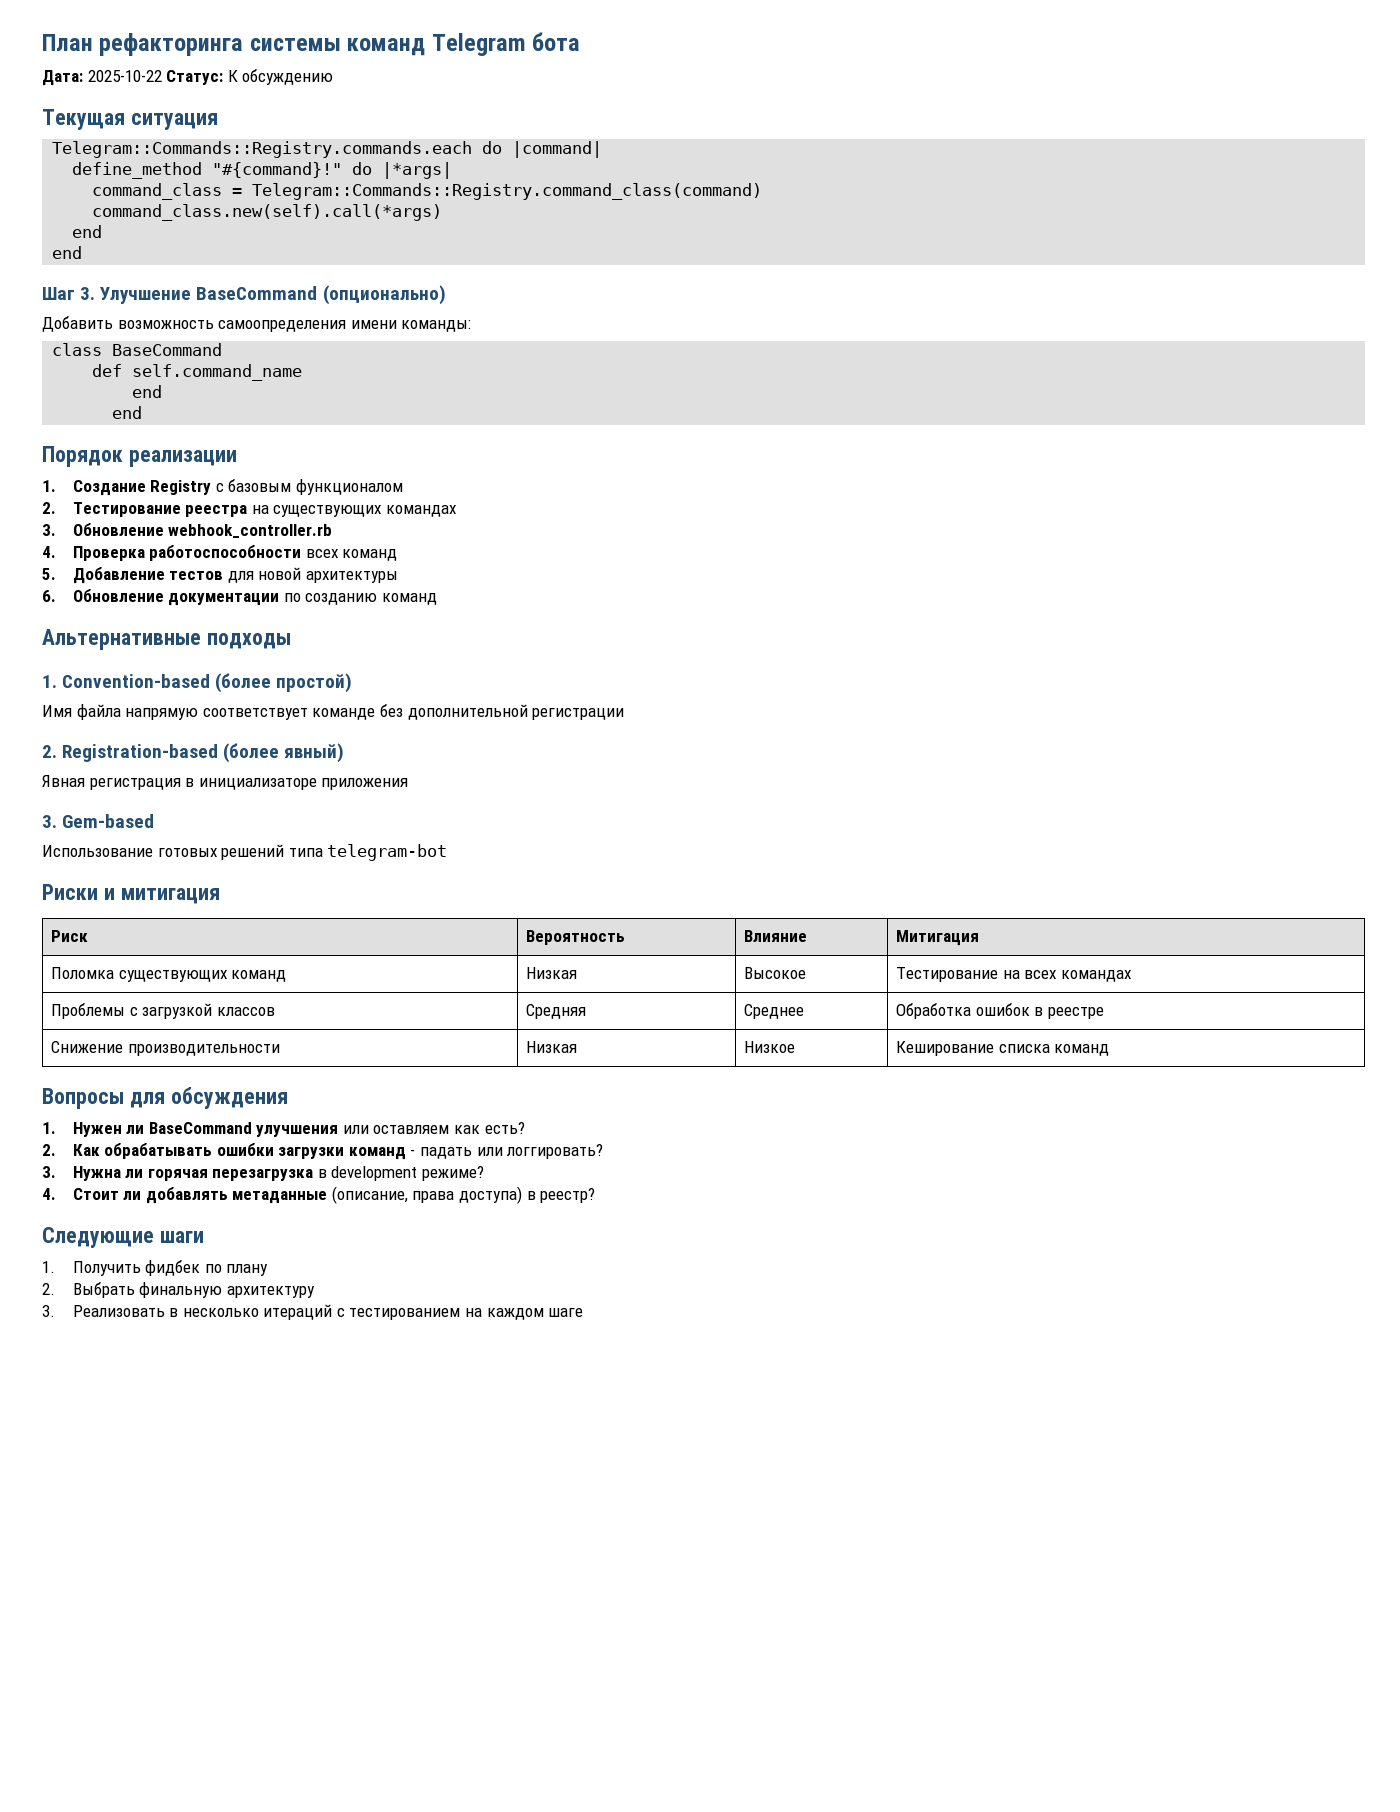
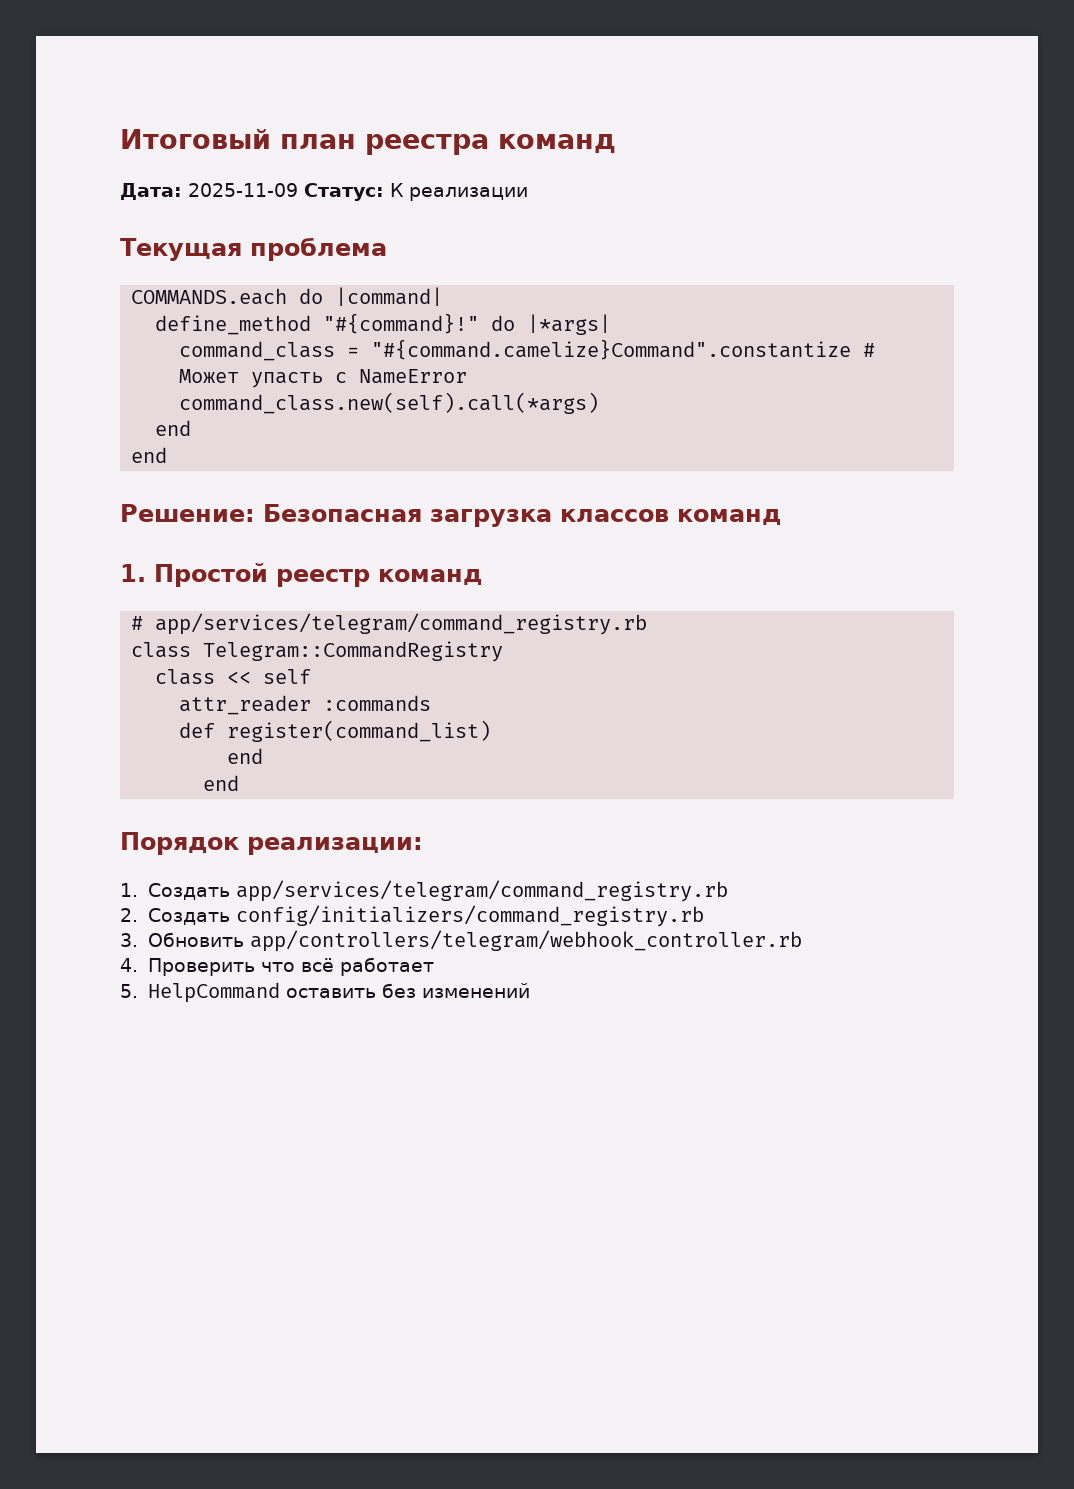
- План рефакторинга системы команд Telegram бота
+ Итоговый план реестра команд
- Дата: 2025-10-22 Статус: К обсуждению
+ Дата: 2025-11-09 Статус: К реализации
- Текущая ситуация
- Telegram::Commands::Registry.commands.each do |command|
+ Текущая проблема
+ COMMANDS.each do |command|
- command_class = Telegram::Commands::Registry.command_class(command)
+ command_class = "#{command.camelize}Command".constantize # Может упасть с NameError
  command_class.new(self).call(*args)
  end
  end
- Шаг 3. Улучшение BaseCommand (опционально)
- Добавить возможность самоопределения имени команды:
- class BaseCommand
+ Решение: Безопасная загрузка классов команд
+ 1. Простой реестр команд
+ # app/services/telegram/command_registry.rb
+ class Telegram::CommandRegistry
+ class << self
+ attr_reader :commands
- def self.command_name
+ def register(command_list)
- Порядок реализации
- 1. Создание Registry с базовым функционалом
- 2. Тестирование реестра на существующих командах
- 3. Обновление webhook_controller.rb
- 4. Проверка работоспособности всех команд
- 5. Добавление тестов для новой архитектуры
- 6. Обновление документации по созданию команд
- Альтернативные подходы
- 1. Convention-based (более простой)
- Имя файла напрямую соответствует команде без дополнительной регистрации
- 2. Registration-based (более явный)
- Явная регистрация в инициализаторе приложения
- 3. Gem-based
- Использование готовых решений типа telegram-bot
- Риски и митигация
- Риск | Вероятность | Влияние | Митигация
- Поломка существующих команд | Низкая | Высокое | Тестирование на всех командах
- Проблемы с загрузкой классов | Средняя | Среднее | Обработка ошибок в реестре
- Снижение производительности | Низкая | Низкое | Кеширование списка команд
- Вопросы для обсуждения
- 1. Нужен ли BaseCommand улучшения или оставляем как есть?
- 2. Как обрабатывать ошибки загрузки команд - падать или логгировать?
- 3. Нужна ли горячая перезагрузка в development режиме?
- 4. Стоит ли добавлять метаданные (описание, права доступа) в реестр?
- Следующие шаги
- 1. Получить фидбек по плану
- 2. Выбрать финальную архитектуру
- 3. Реализовать в несколько итераций с тестированием на каждом шаге
+ Порядок реализации:
+ 1. Создать app/services/telegram/command_registry.rb
+ 2. Создать config/initializers/command_registry.rb
+ 3. Обновить app/controllers/telegram/webhook_controller.rb
+ 4. Проверить что всё работает
+ 5. HelpCommand оставить без изменений

